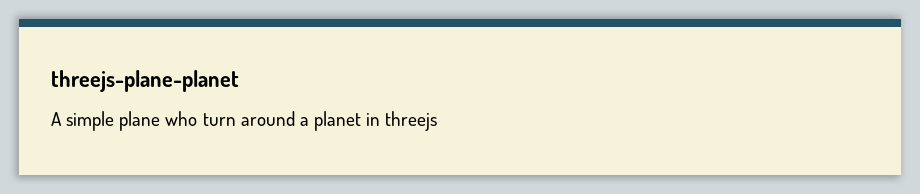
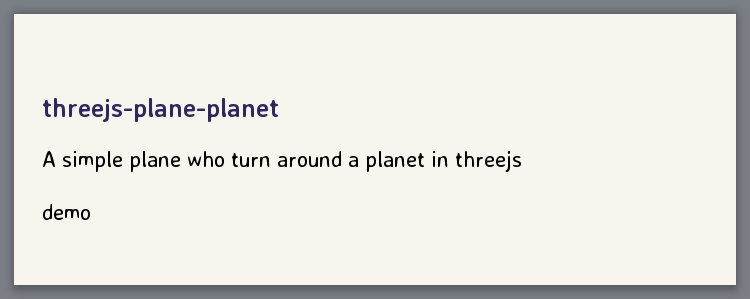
+ demo

